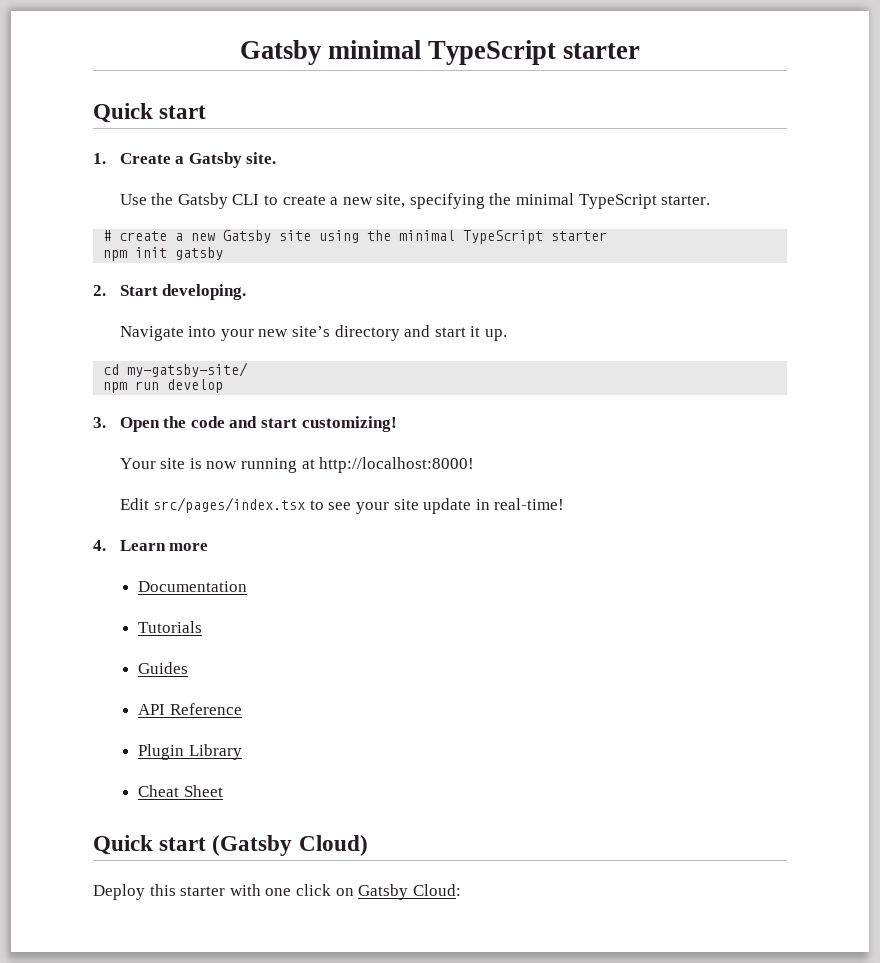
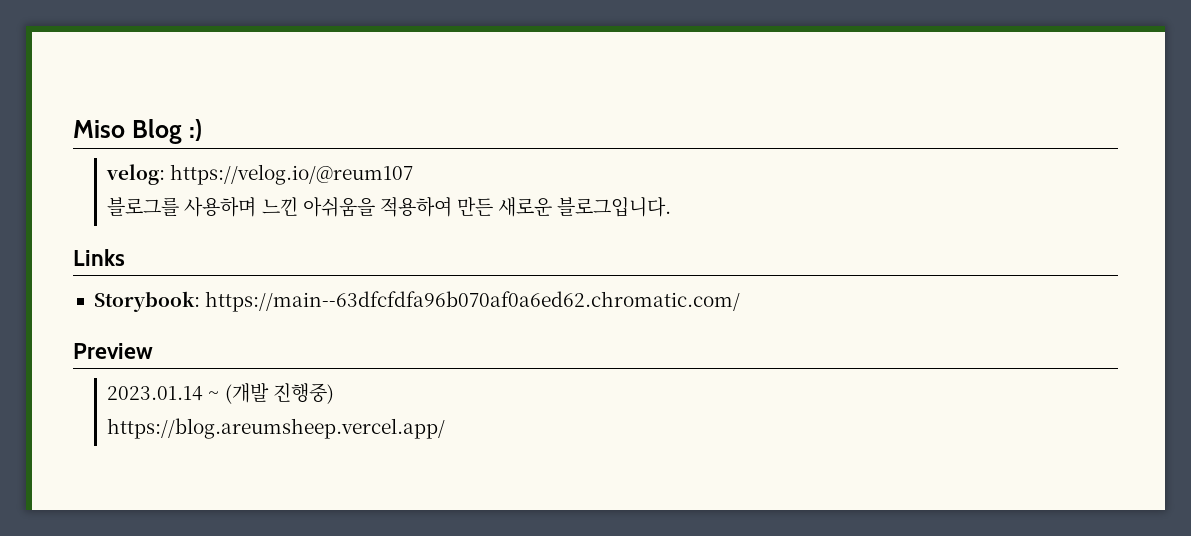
- Gatsby minimal TypeScript starter
- Quick start
- 1. Create a Gatsby site.
- Use the Gatsby CLI to create a new site, specifying the minimal TypeScript starter.
- # create a new Gatsby site using the minimal TypeScript starter
- npm init gatsby
- 2. Start developing.
- Navigate into your new site’s directory and start it up.
- cd my-gatsby-site/
- npm run develop
- 3. Open the code and start customizing!
- Your site is now running at http://localhost:8000!
- Edit src/pages/index.tsx to see your site update in real-time!
- 4. Learn more
- Documentation
- Tutorials
- Guides
- API Reference
- Plugin Library
- Cheat Sheet
- Quick start (Gatsby Cloud)
- Deploy this starter with one click on Gatsby Cloud:
+ Miso Blog :)
+ velog: https://velog.io/@reum107
+ 블로그를 사용하며 느낀 아쉬움을 적용하여 만든 새로운 블로그입니다.
+ Links
+ Storybook: https://main--63dfcfdfa96b070af0a6ed62.chromatic.com/
+ Preview
+ 2023.01.14 ~ (개발 진행중)
+ https://blog.areumsheep.vercel.app/

